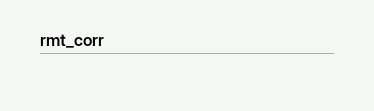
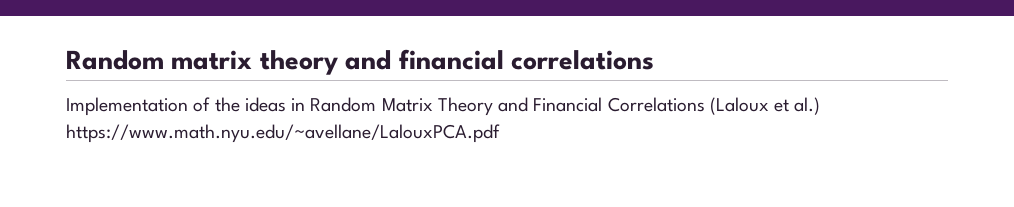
- rmt_corr
+ Random matrix theory and financial correlations
+ Implementation of the ideas in Random Matrix Theory and Financial Correlations (Laloux et al.) https://www.math.nyu.edu/~avellane/LalouxPCA.pdf

